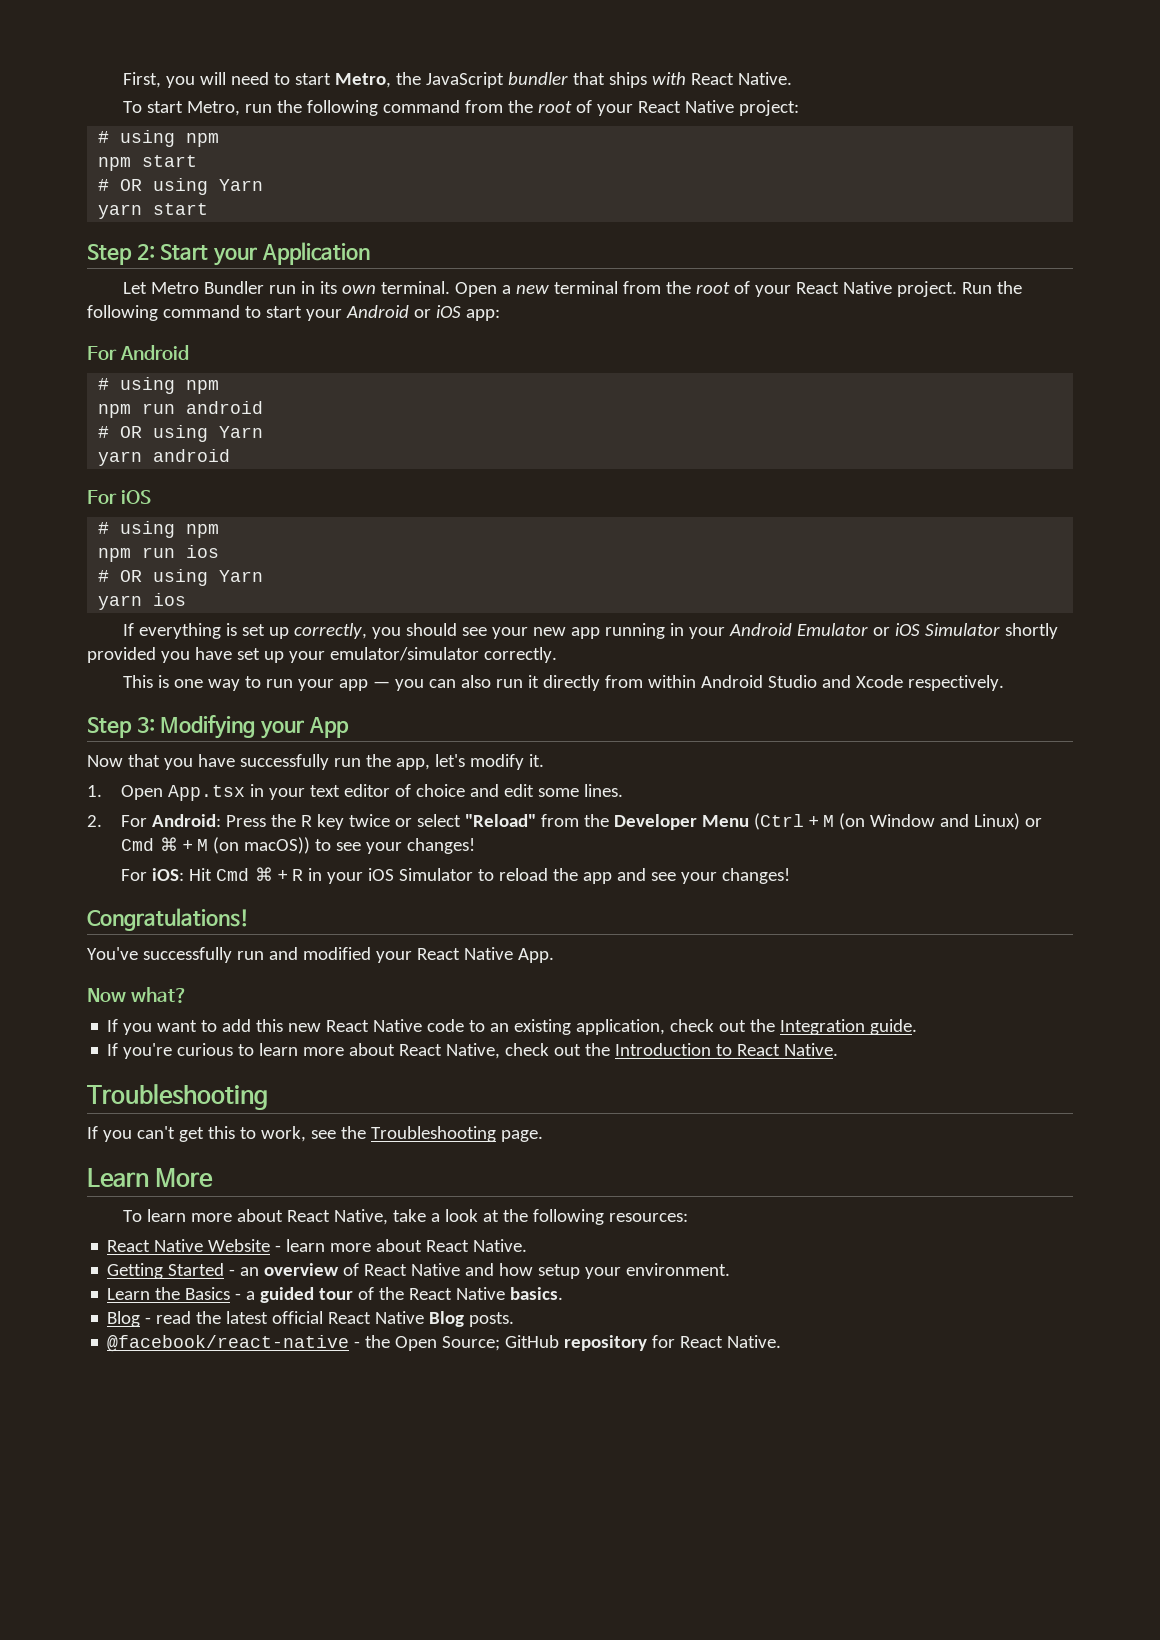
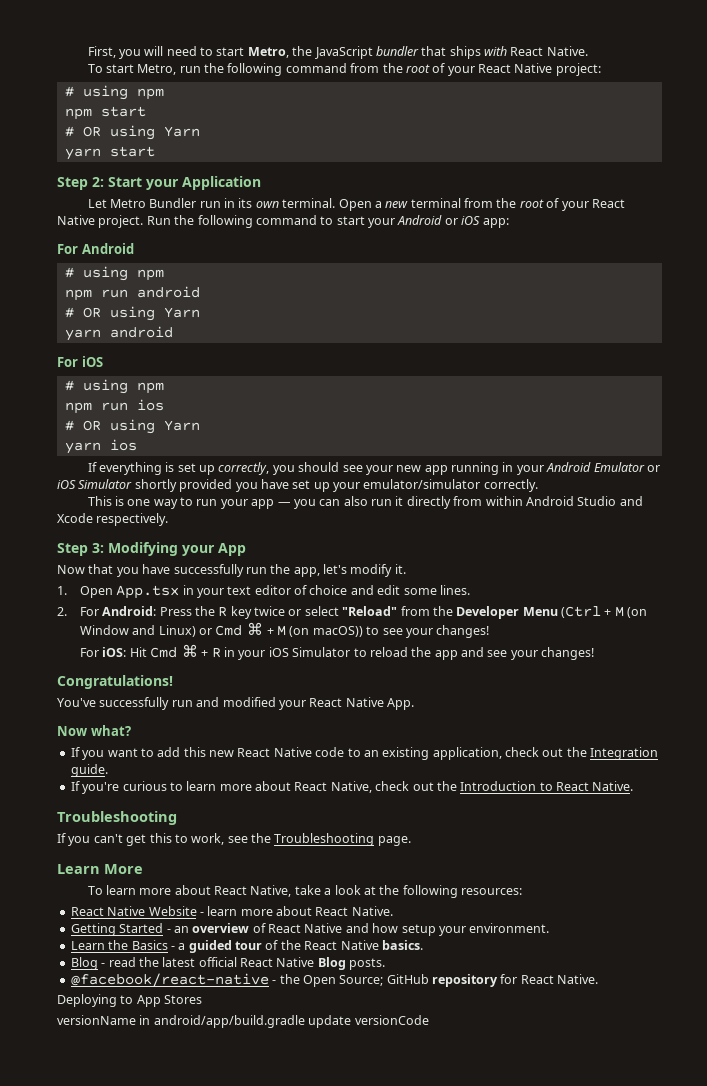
+ Deploying to App Stores
+ versionName in android/app/build.gradle update versionCode

